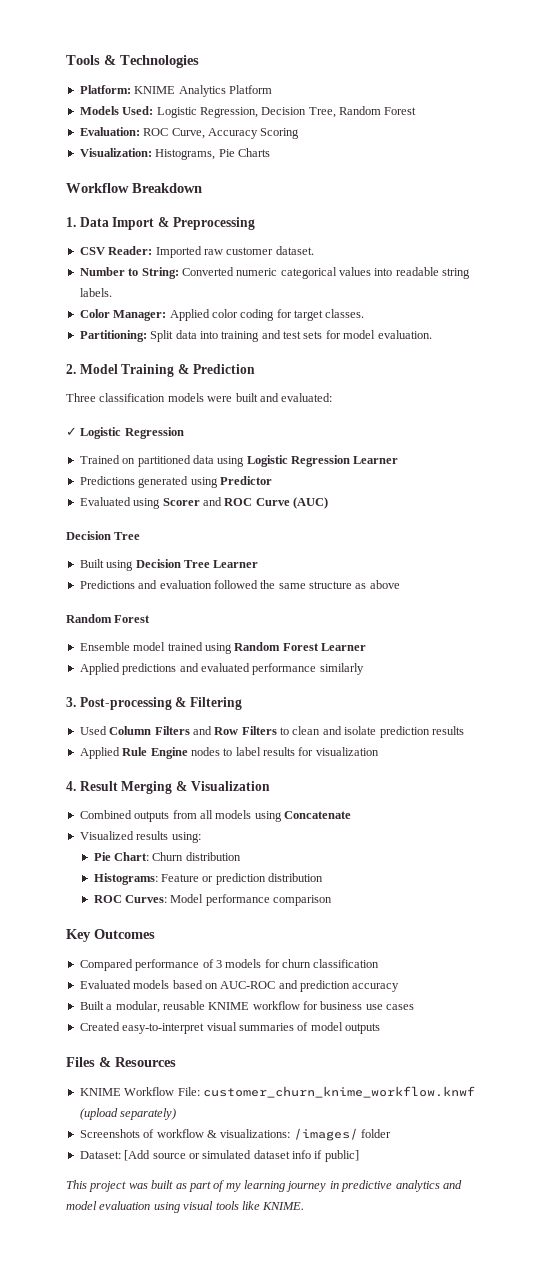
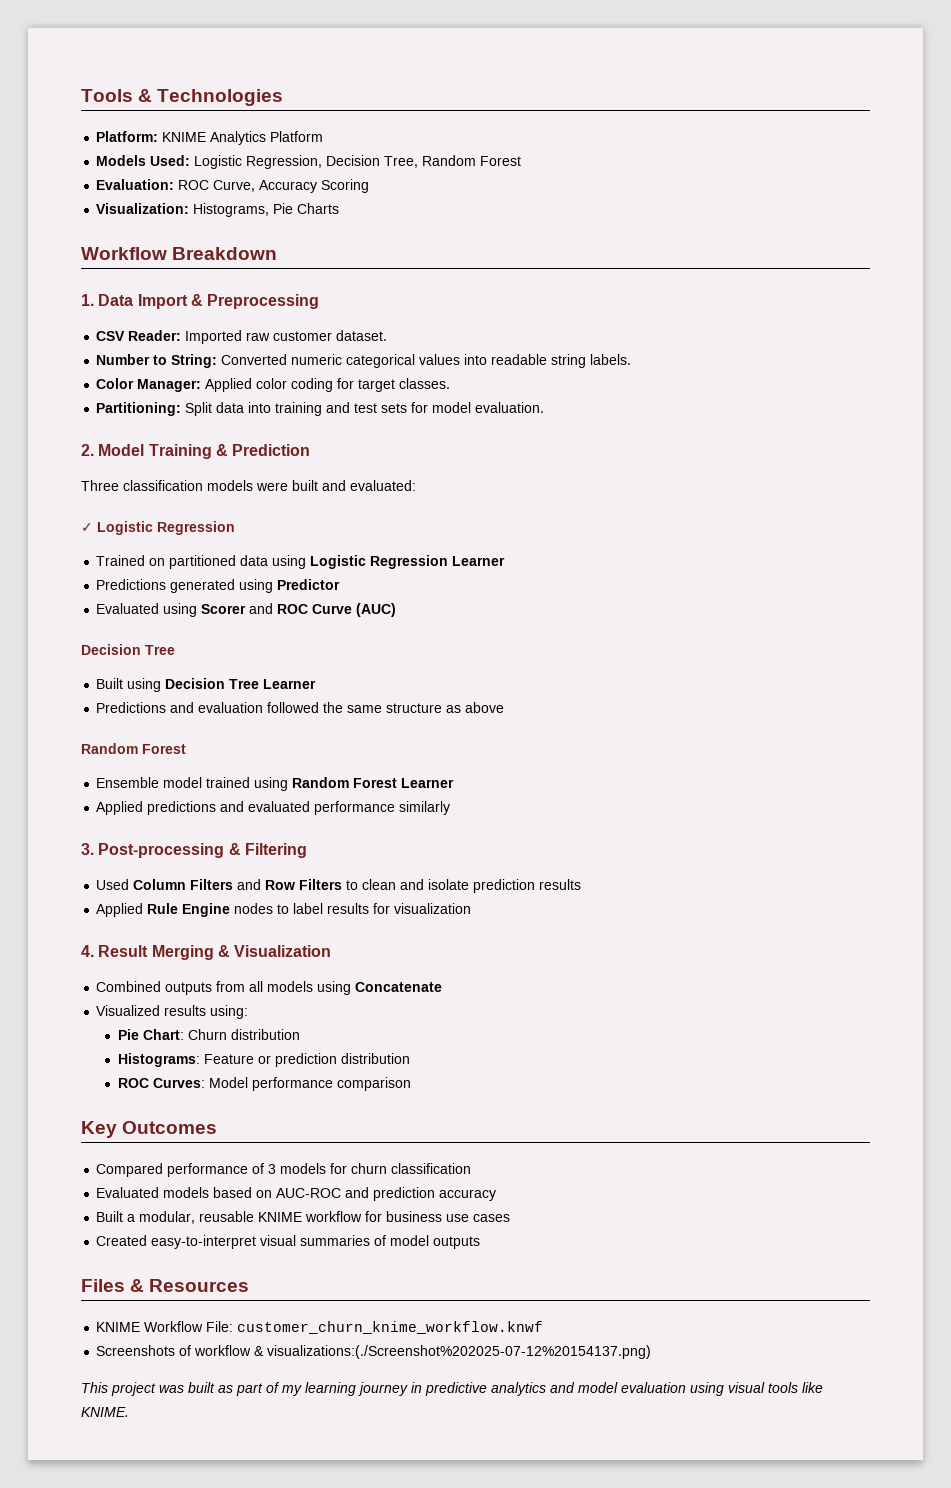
- KNIME Workflow File: customer_churn_knime_workflow.knwf (upload separately)
+ KNIME Workflow File: customer_churn_knime_workflow.knwf
- Screenshots of workflow & visualizations: /images/ folder
- Dataset: [Add source or simulated dataset info if public]
+ Screenshots of workflow & visualizations:(./Screenshot%202025-07-12%20154137.png)

